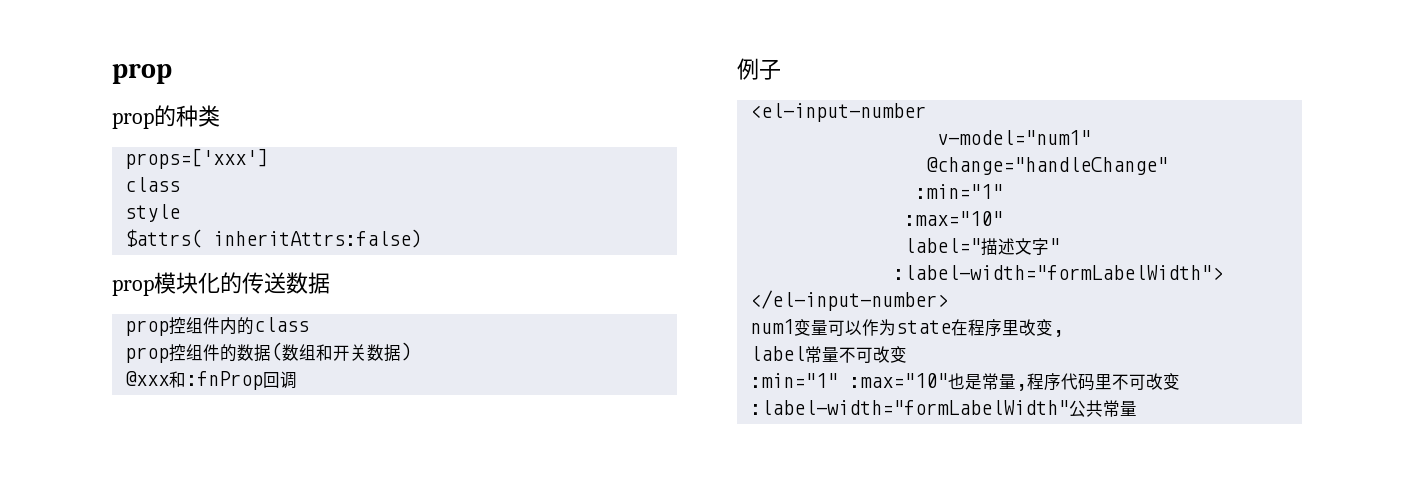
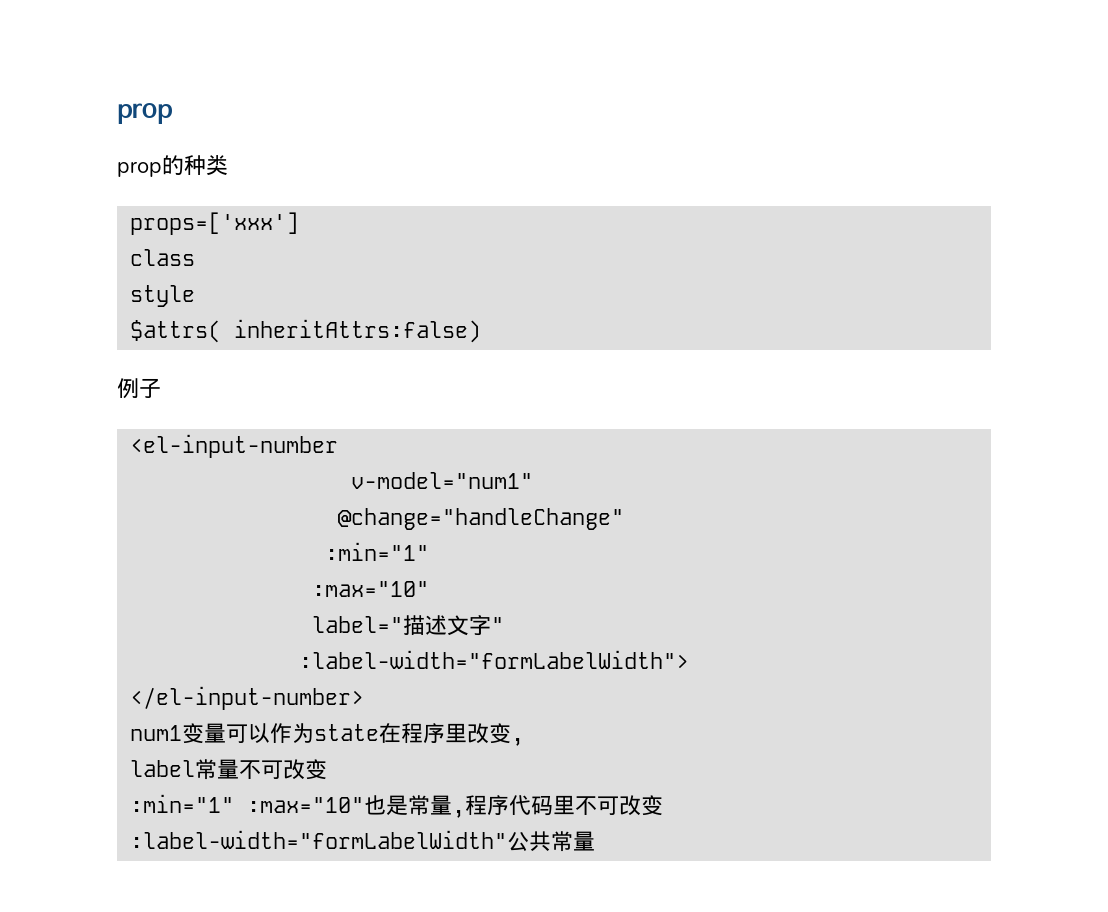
- prop模块化的传送数据
- prop控组件内的class
- prop控组件的数据(数组和开关数据)
- @xxx和:fnProp回调

